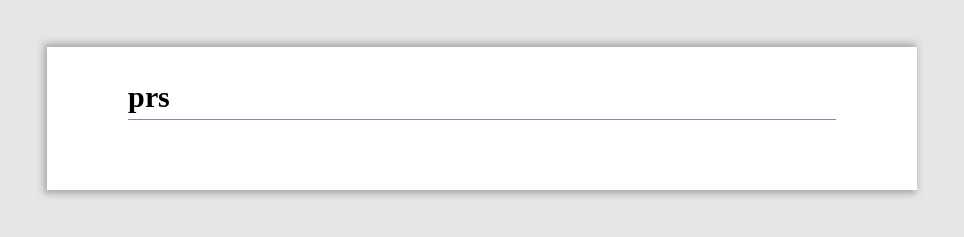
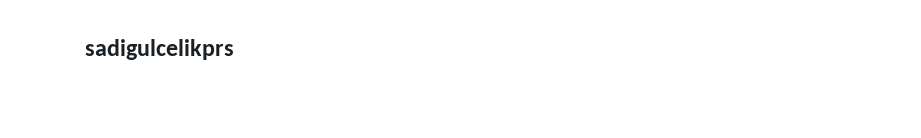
- prs
+ sadigulcelikprs

